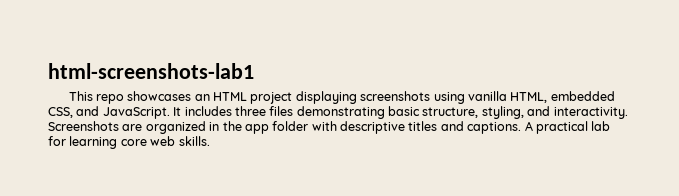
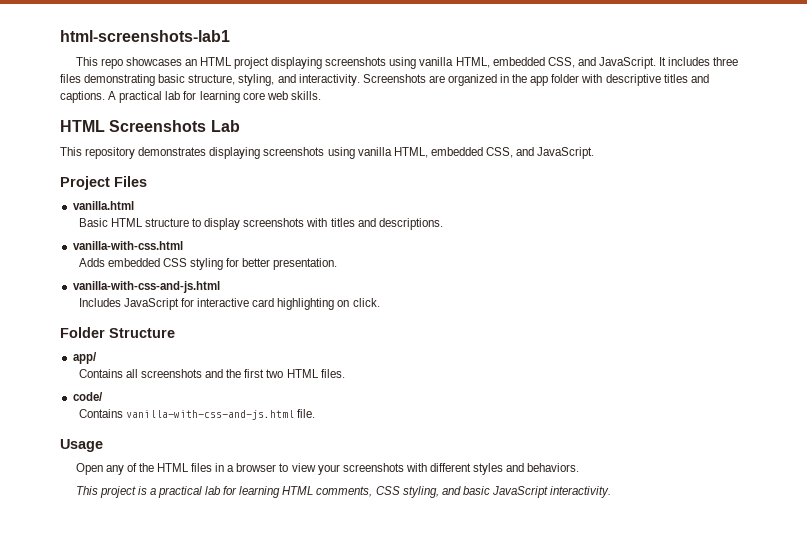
+ HTML Screenshots Lab
+ This repository demonstrates displaying screenshots using vanilla HTML, embedded CSS, and JavaScript.
+ Project Files
+ vanilla.html
+ Basic HTML structure to display screenshots with titles and descriptions.
+ vanilla-with-css.html
+ Adds embedded CSS styling for better presentation.
+ vanilla-with-css-and-js.html
+ Includes JavaScript for interactive card highlighting on click.
+ Folder Structure
+ app/
+ Contains all screenshots and the first two HTML files.
+ code/
+ Contains vanilla-with-css-and-js.html file.
+ Usage
+ Open any of the HTML files in a browser to view your screenshots with different styles and behaviors.
+ This project is a practical lab for learning HTML comments, CSS styling, and basic JavaScript interactivity.

